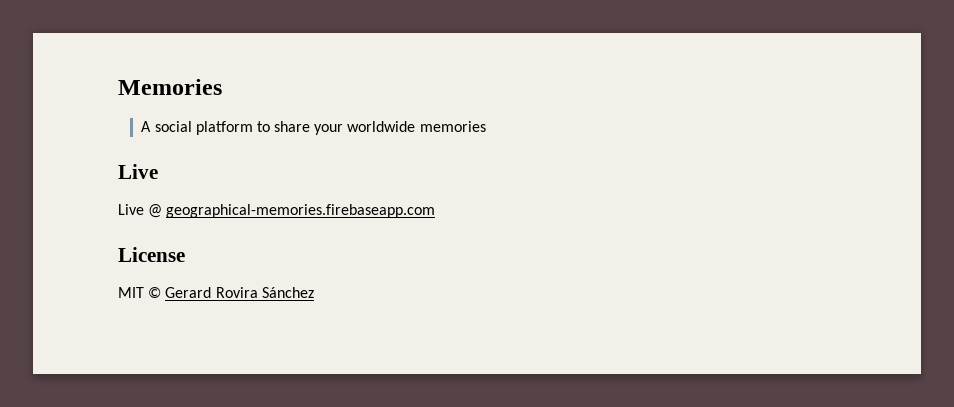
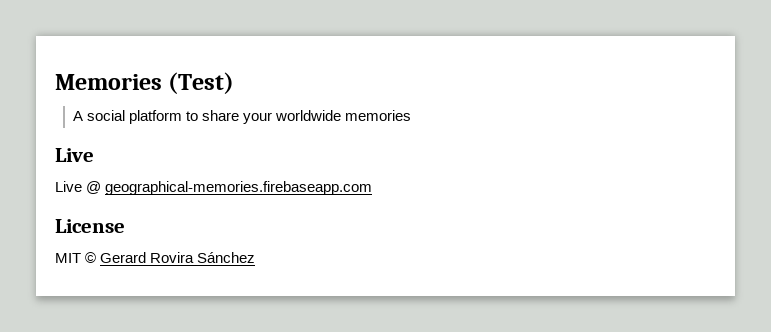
- Memories
+ Memories (Test)

